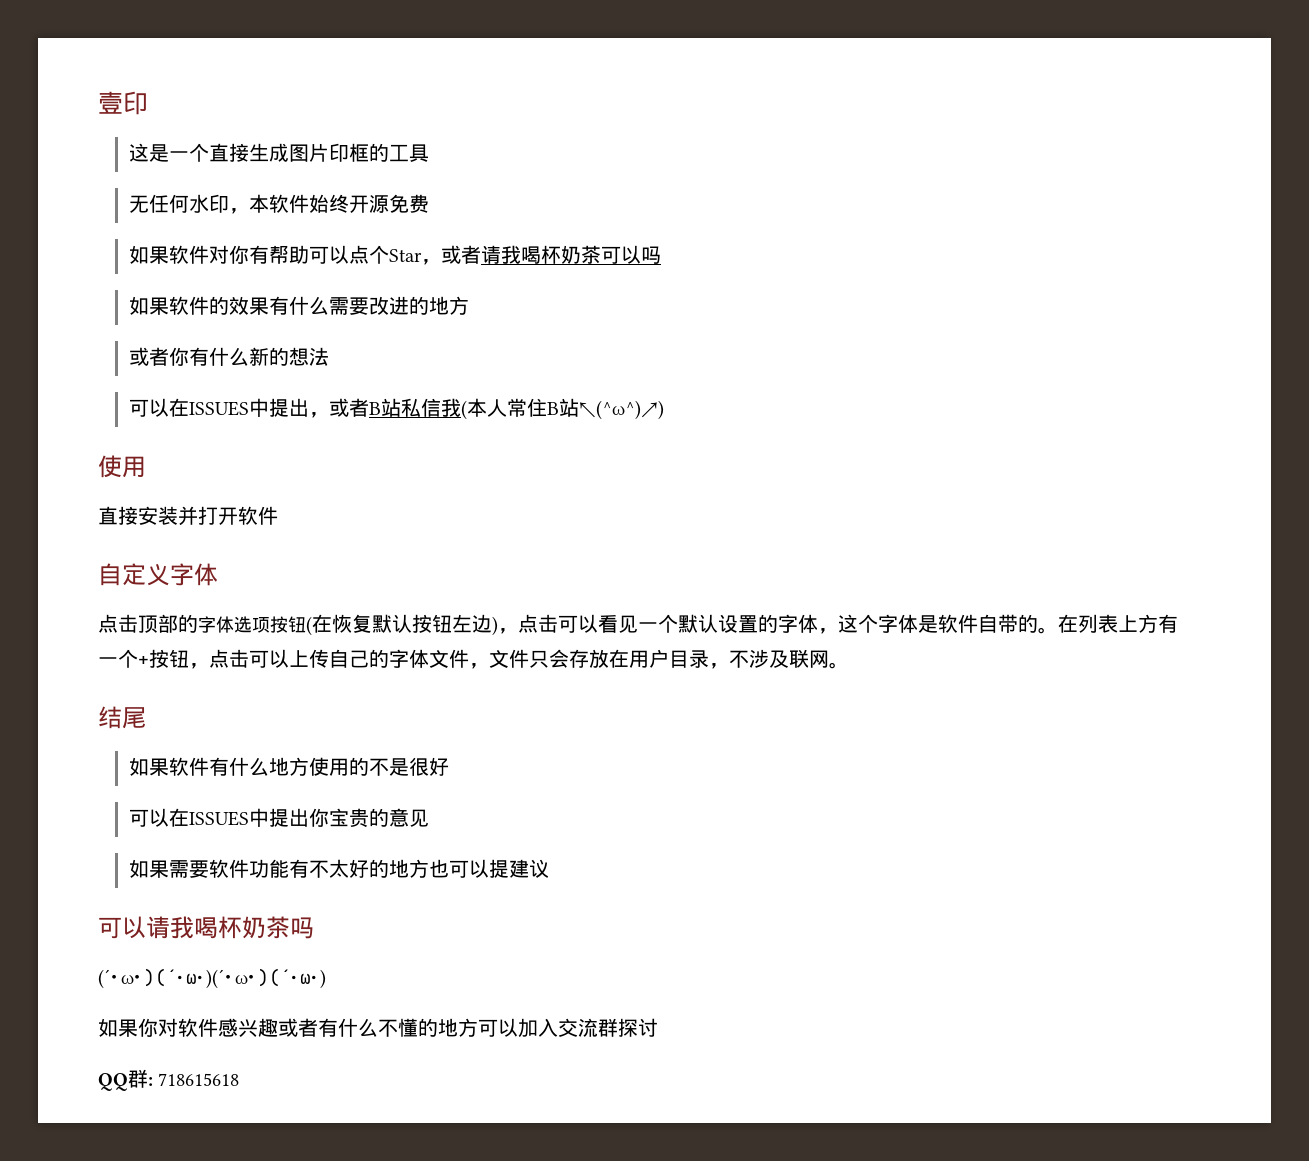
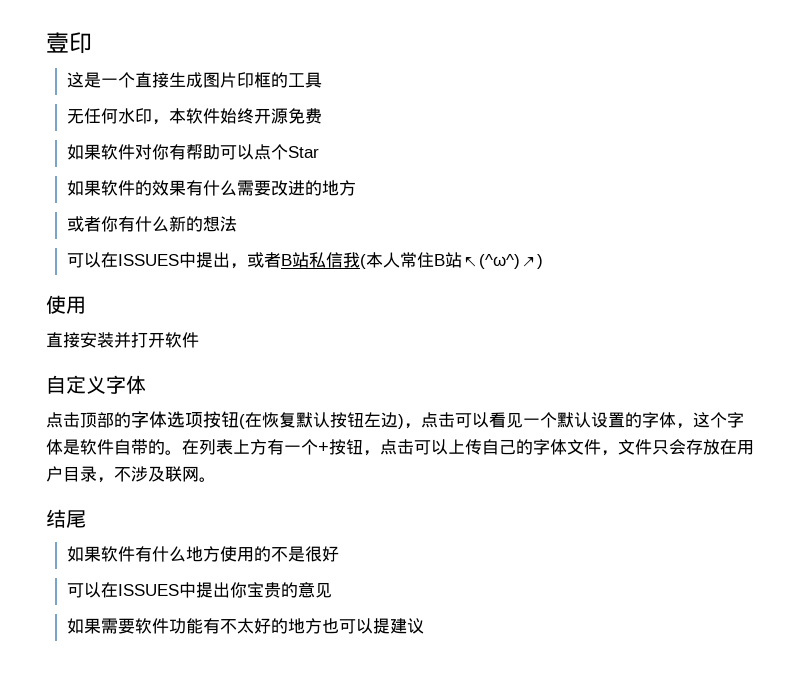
- 如果软件对你有帮助可以点个Star，或者请我喝杯奶茶可以吗
+ 如果软件对你有帮助可以点个Star
- 可以请我喝杯奶茶吗
- (´･ω･)(´･ω･)(´･ω･)(´･ω･)
- 如果你对软件感兴趣或者有什么不懂的地方可以加入交流群探讨
- QQ群: 718615618

